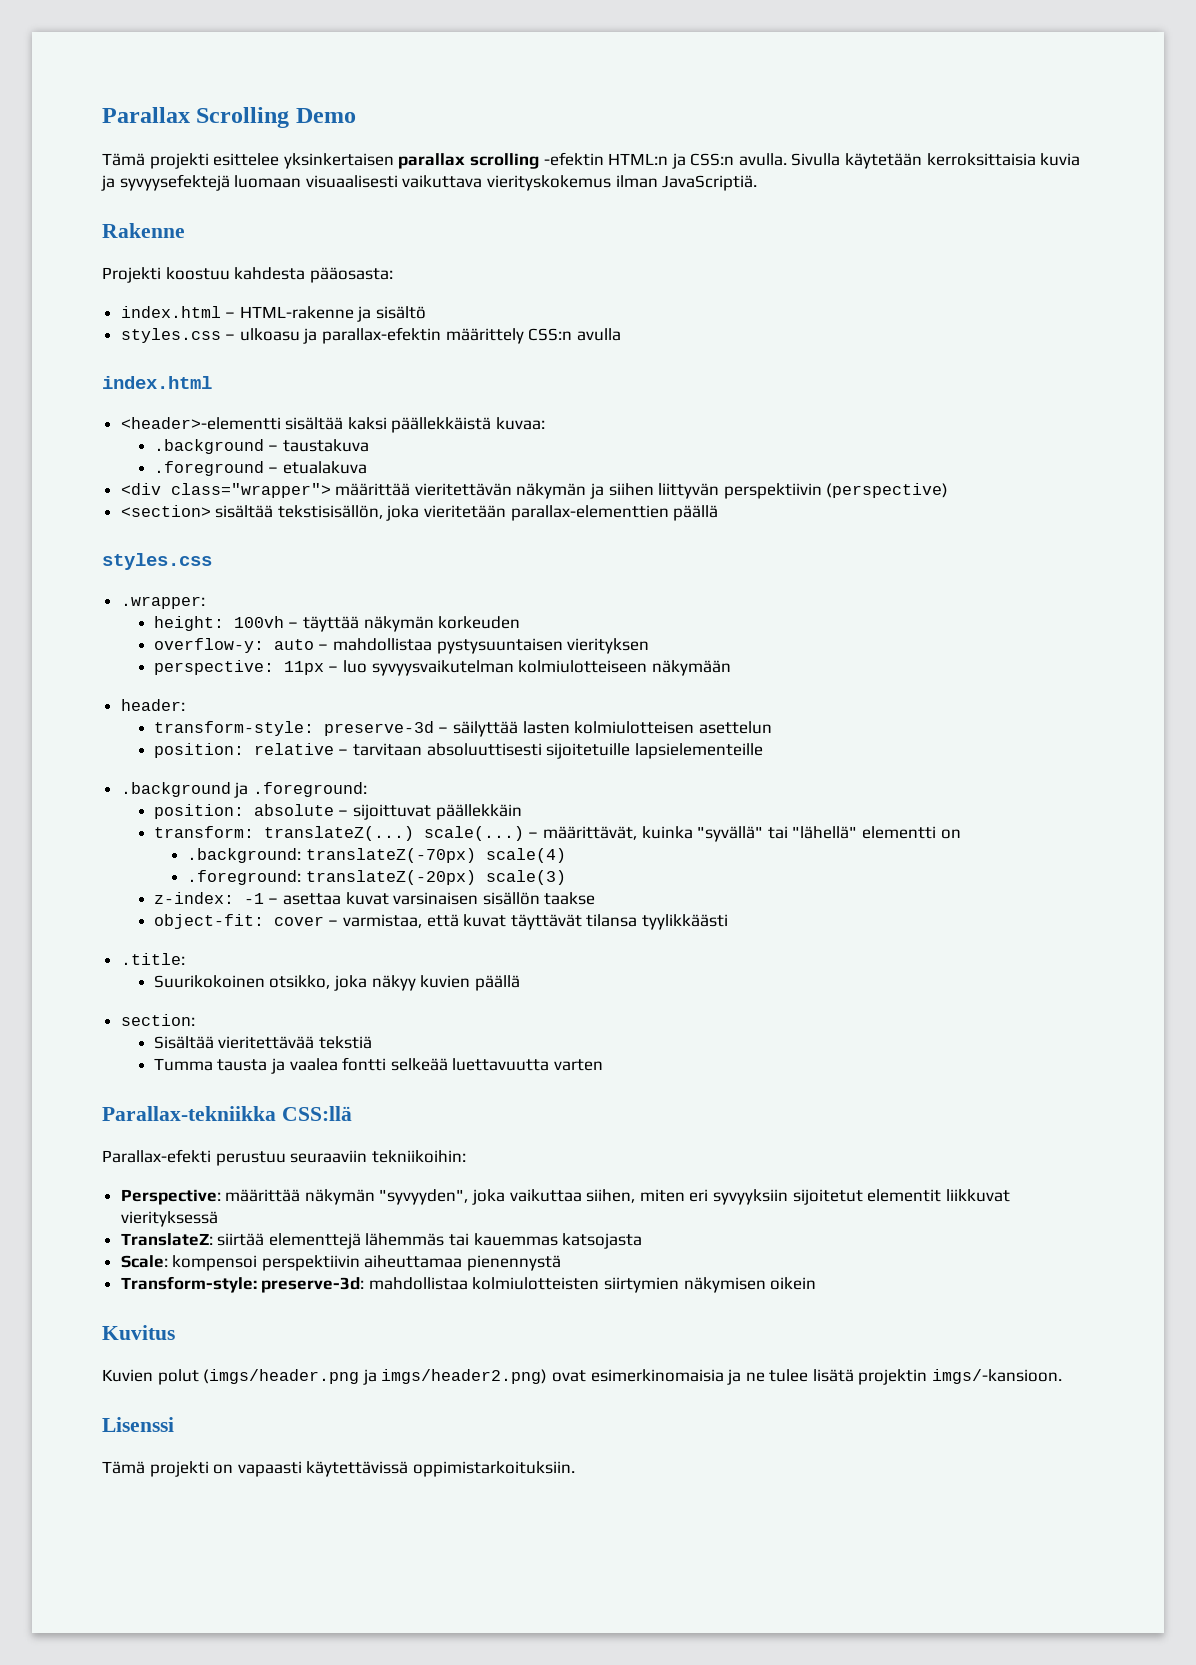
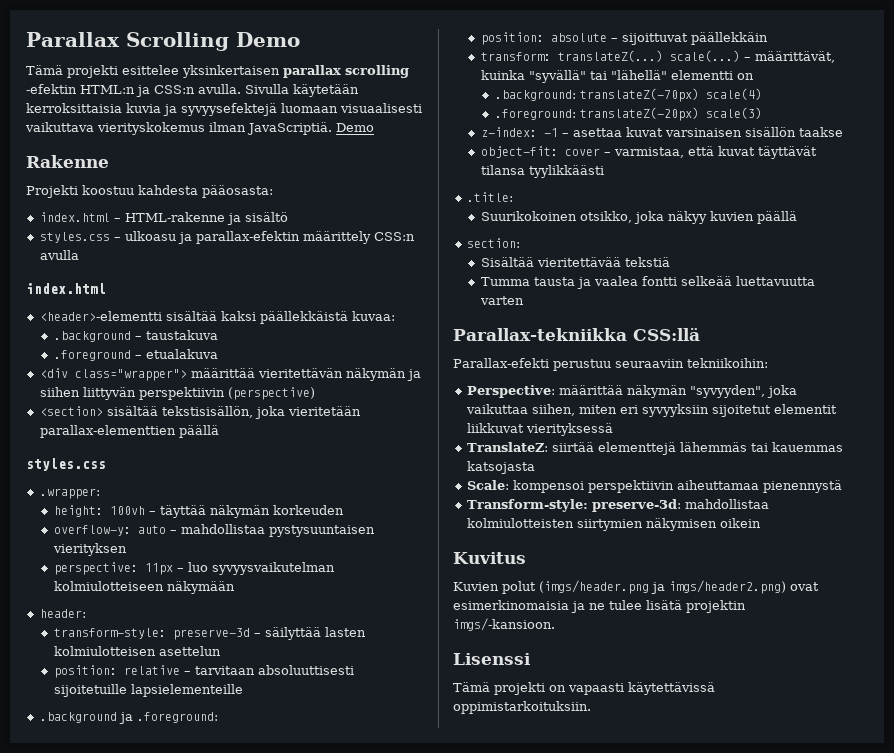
- Sivulla käytetään kerroksittaisia kuvia ja syvyysefektejä luomaan visuaalisesti vaikuttava vierityskokemus ilman JavaScriptiä.
+ Sivulla käytetään kerroksittaisia kuvia ja syvyysefektejä luomaan visuaalisesti vaikuttava vierityskokemus ilman JavaScriptiä. Demo

